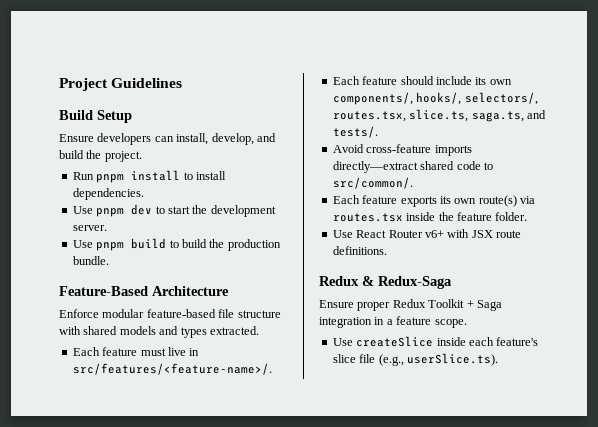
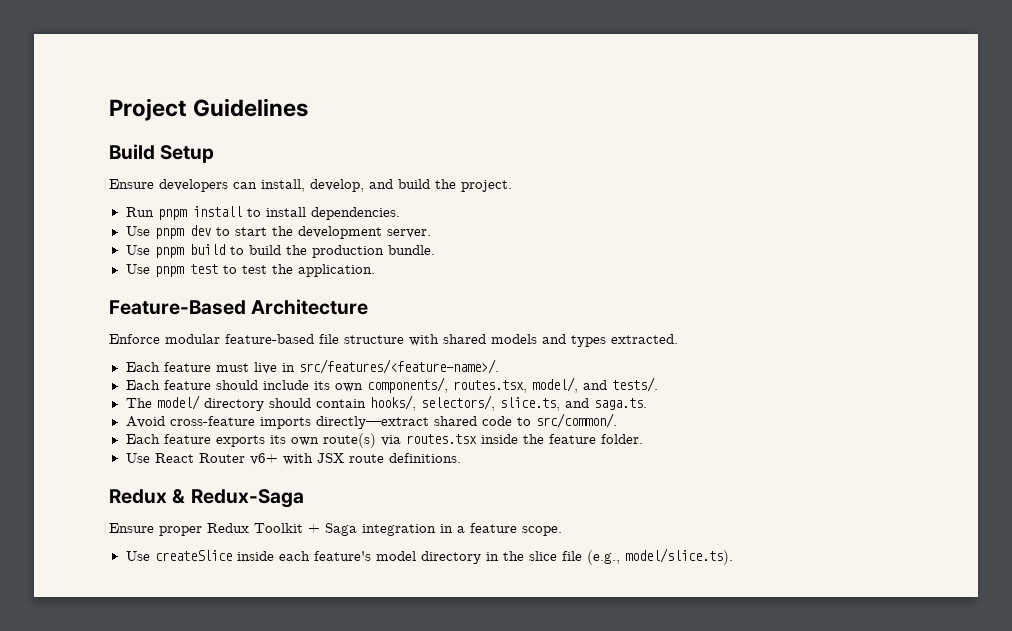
+ Use pnpm test to test the application.
- Each feature should include its own components/, hooks/, selectors/, routes.tsx, slice.ts, saga.ts, and tests/.
+ Each feature should include its own components/, routes.tsx, model/, and tests/.
+ The model/ directory should contain hooks/, selectors/, slice.ts, and saga.ts.
- Use createSlice inside each feature's slice file (e.g., userSlice.ts).
+ Use createSlice inside each feature's model directory in the slice file (e.g., model/slice.ts).

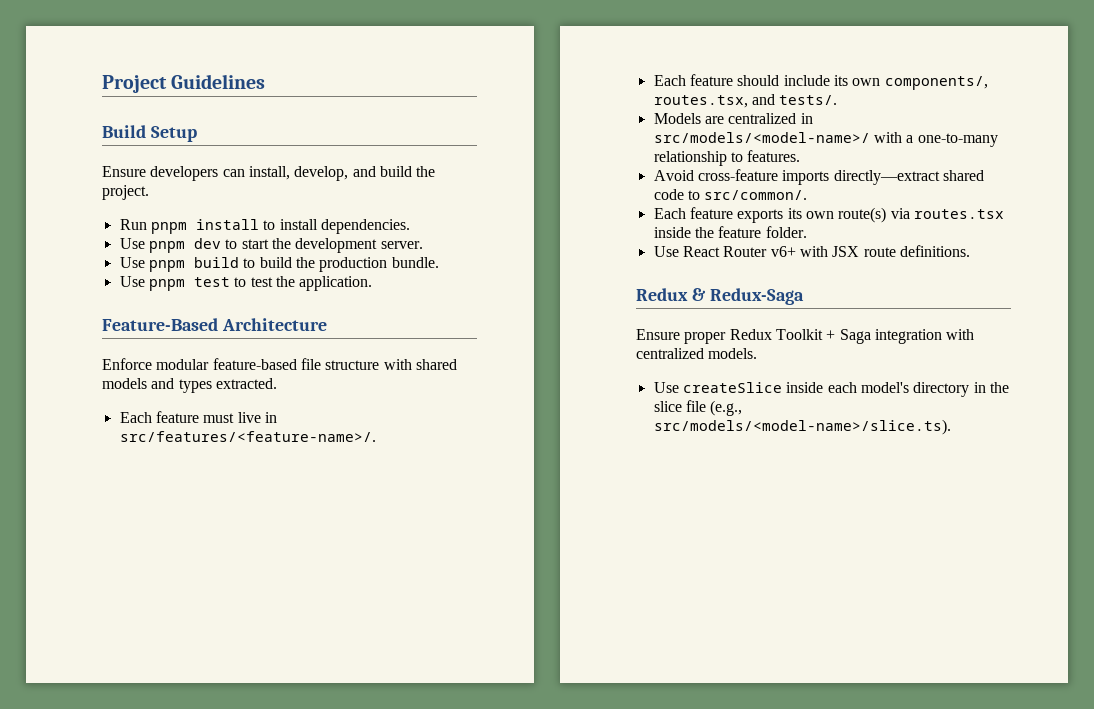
- Each feature should include its own components/, routes.tsx, model/, and tests/.
+ Each feature should include its own components/, routes.tsx, and tests/.
- The model/ directory should contain hooks/, selectors/, slice.ts, and saga.ts.
+ Models are centralized in src/models/<model-name>/ with a one-to-many relationship to features.
- Ensure proper Redux Toolkit + Saga integration in a feature scope.
+ Ensure proper Redux Toolkit + Saga integration with centralized models.
- Use createSlice inside each feature's model directory in the slice file (e.g., model/slice.ts).
+ Use createSlice inside each model's directory in the slice file (e.g., src/models/<model-name>/slice.ts).

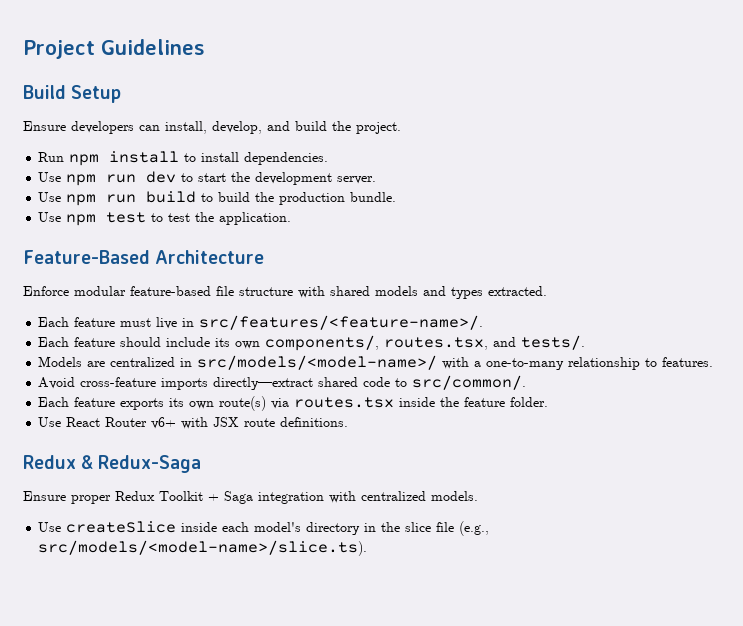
- Run pnpm install to install dependencies.
+ Run npm install to install dependencies.
- Use pnpm dev to start the development server.
+ Use npm run dev to start the development server.
- Use pnpm build to build the production bundle.
+ Use npm run build to build the production bundle.
- Use pnpm test to test the application.
+ Use npm test to test the application.

